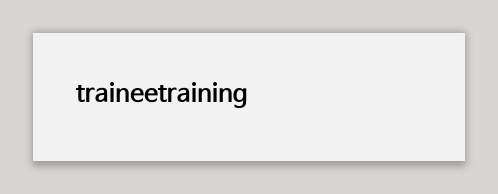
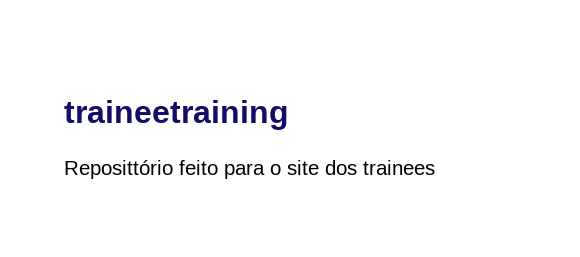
+ Reposittório feito para o site dos trainees

